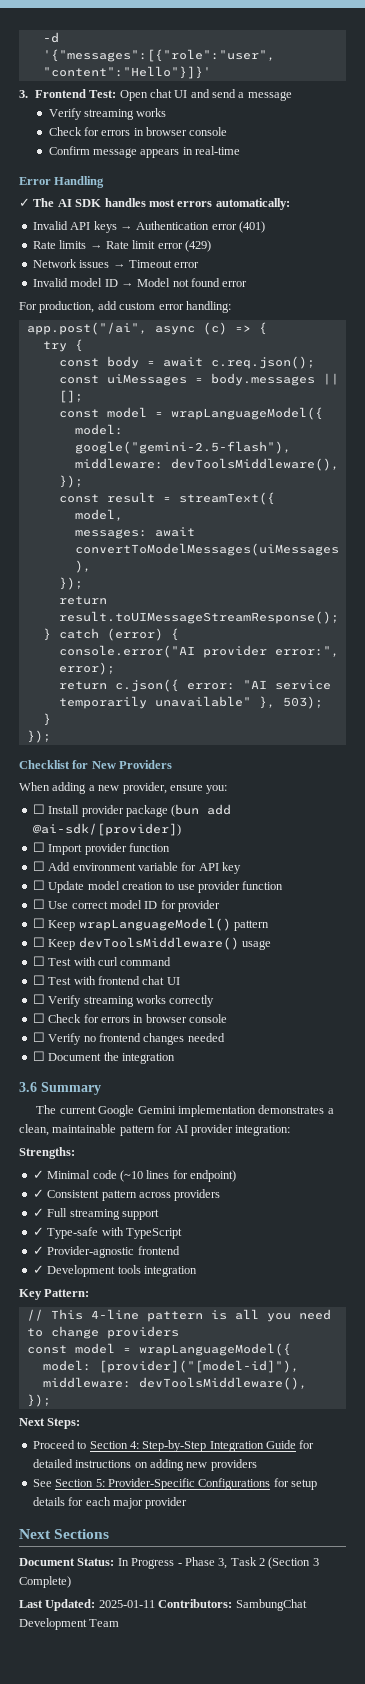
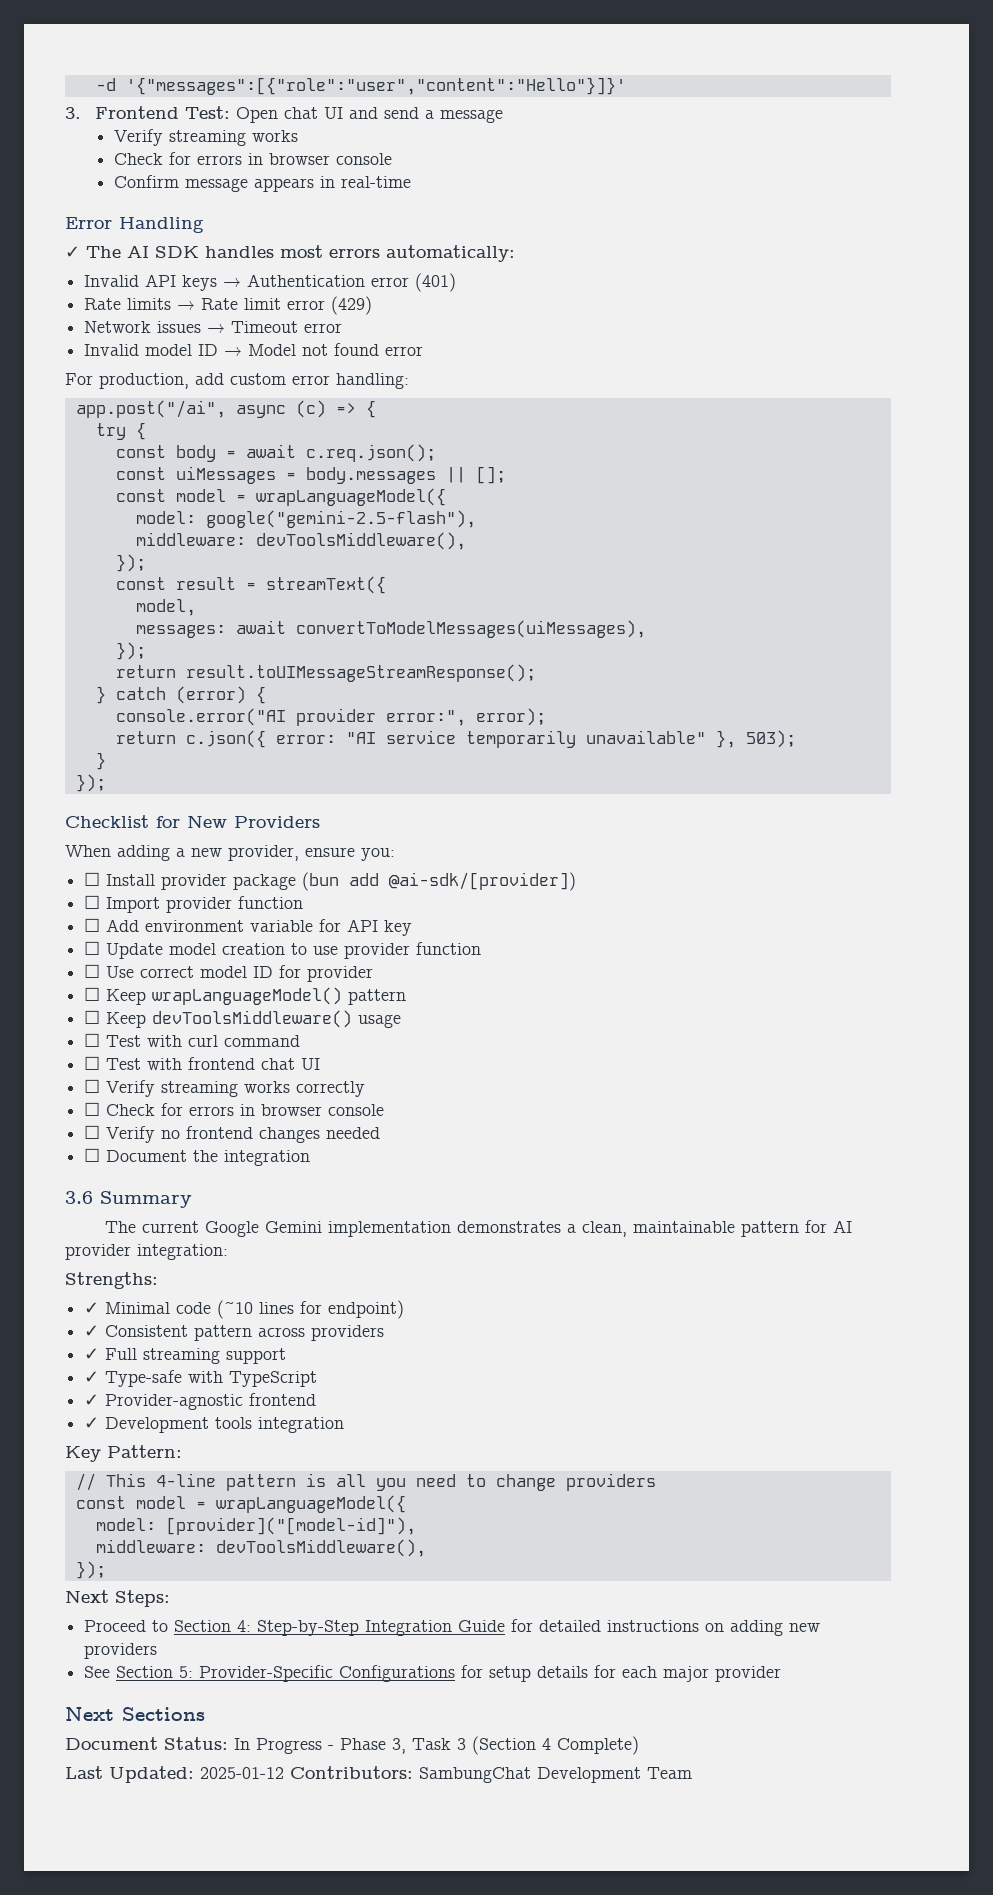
- Document Status: In Progress - Phase 3, Task 2 (Section 3 Complete)
+ Document Status: In Progress - Phase 3, Task 3 (Section 4 Complete)
- Last Updated: 2025-01-11 Contributors: SambungChat Development Team
+ Last Updated: 2025-01-12 Contributors: SambungChat Development Team

